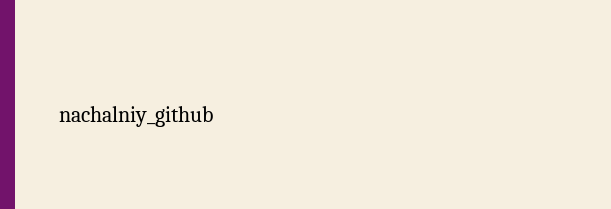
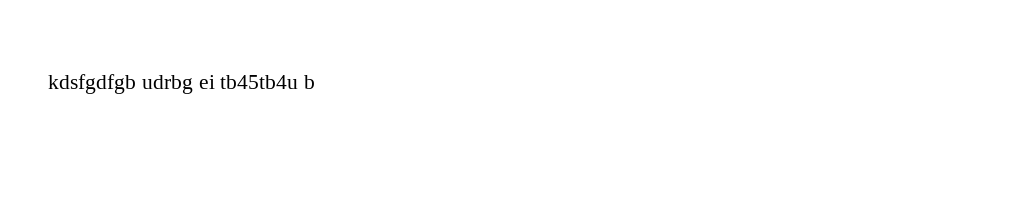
- nachalniy_github
+ kdsfgdfgb udrbg ei tb45tb4u b

